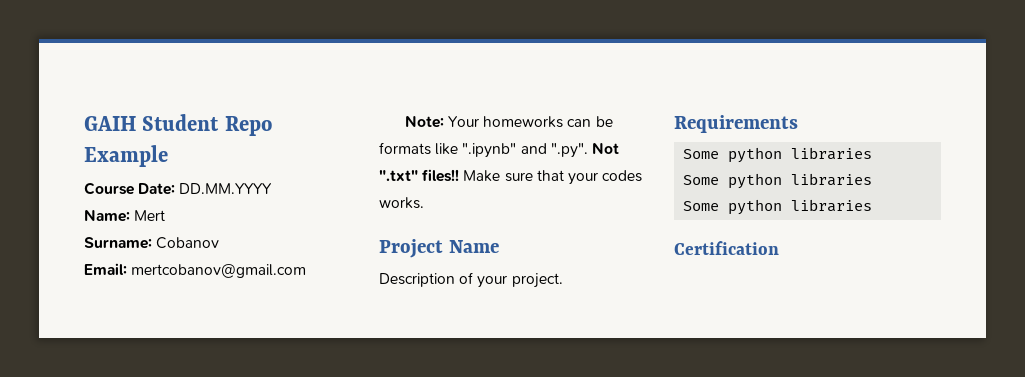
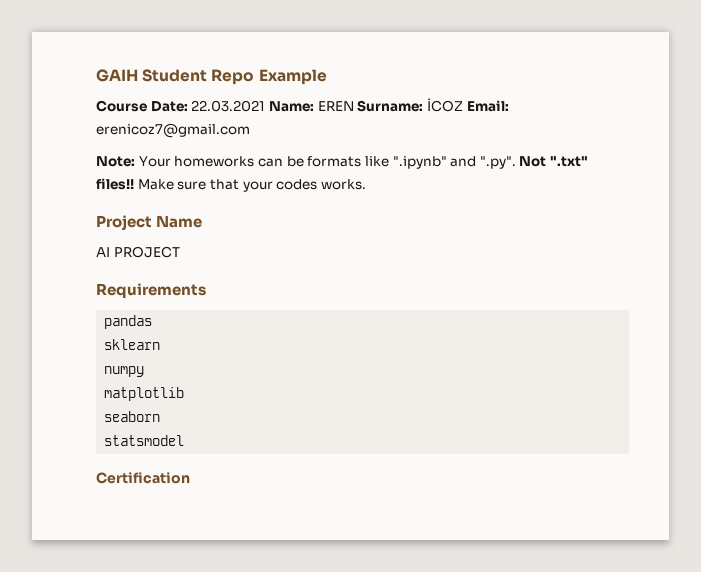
- Course Date: DD.MM.YYYY
- Name: Mert
- Surname: Cobanov
- Email: mertcobanov@gmail.com
+ Course Date: 22.03.2021 Name: EREN Surname: İCOZ Email: erenicoz7@gmail.com
- Description of your project.
+ AI PROJECT
  Requirements
- Some python libraries
- Some python libraries
- Some python libraries
+ pandas
+ sklearn
+ numpy
+ matplotlib
+ seaborn
+ statsmodel

